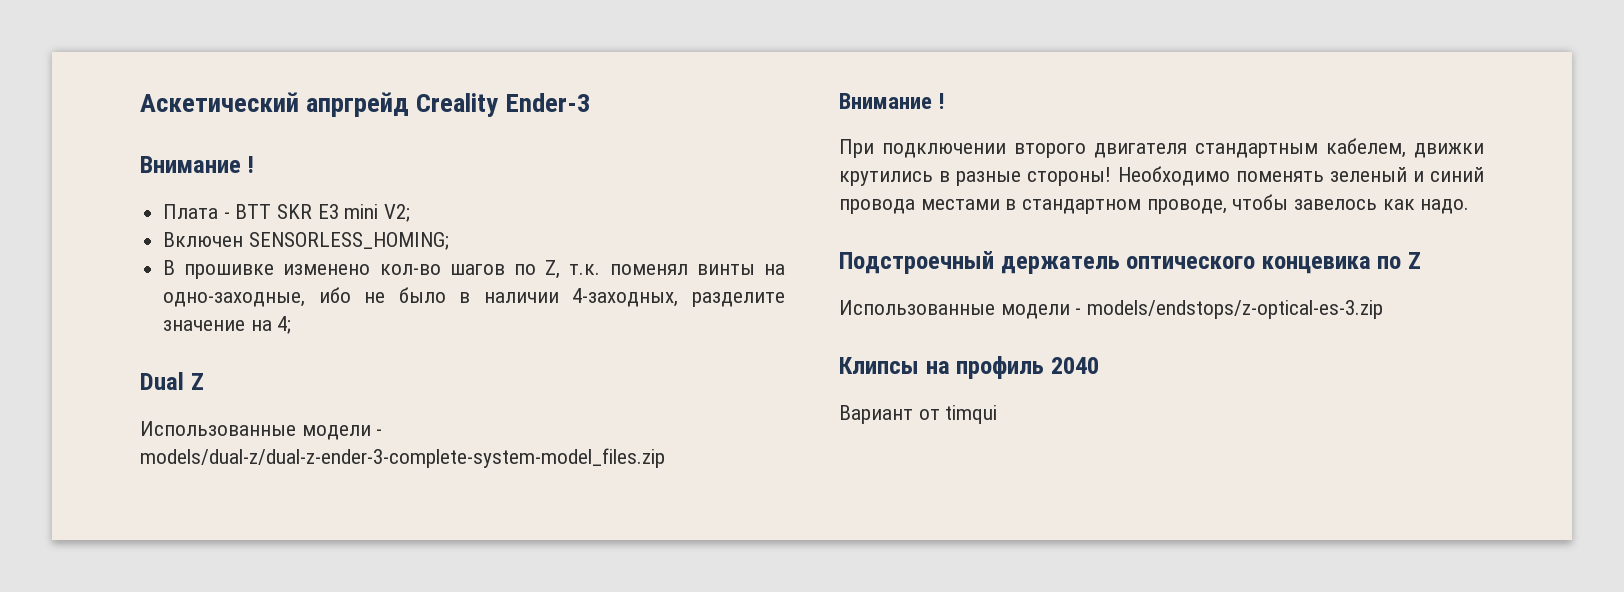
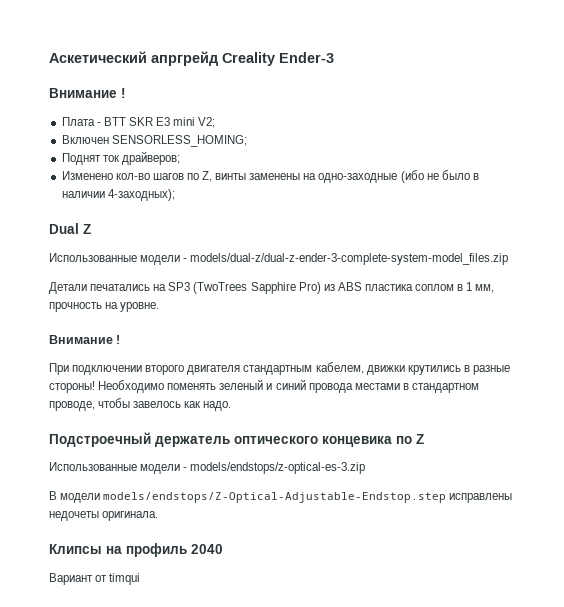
- В прошивке изменено кол-во шагов по Z, т.к. поменял винты на одно-заходные, ибо не было в наличии 4-заходных, разделите значение на 4;
+ Поднят ток драйверов;
+ Изменено кол-во шагов по Z, винты заменены на одно-заходные (ибо не было в наличии 4-заходных);
+ Детали печатались на SP3 (TwoTrees Sapphire Pro) из ABS пластика соплом в 1 мм, прочность на уровне.
+ В модели models/endstops/Z-Optical-Adjustable-Endstop.step исправлены недочеты оригинала.

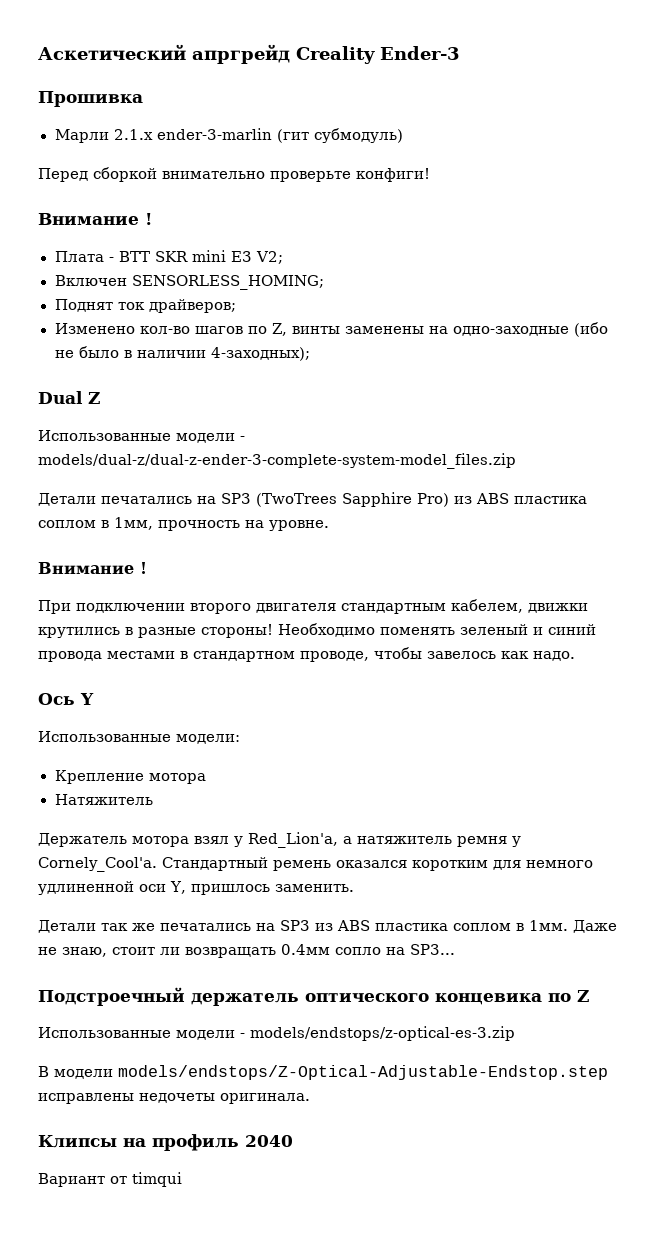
+ Прошивка
+ Марли 2.1.х ender-3-marlin (гит субмодуль)
+ Перед сборкой внимательно проверьте конфиги!
- Плата - BTT SKR E3 mini V2;
+ Плата - BTT SKR mini E3 V2;
- Детали печатались на SP3 (TwoTrees Sapphire Pro) из ABS пластика соплом в 1 мм, прочность на уровне.
+ Детали печатались на SP3 (TwoTrees Sapphire Pro) из ABS пластика соплом в 1мм, прочность на уровне.
+ Ось Y
+ Использованные модели:
+ Крепление мотора
+ Натяжитель
+ Держатель мотора взял у Red_Lion'a, а натяжитель ремня у Cornely_Cool'a. Стандартный ремень оказался коротким для немного удлиненной оси Y, пришлось заменить.
+ Детали так же печатались на SP3 из ABS пластика соплом в 1мм. Даже не знаю, стоит ли возвращать 0.4мм сопло на SP3...

